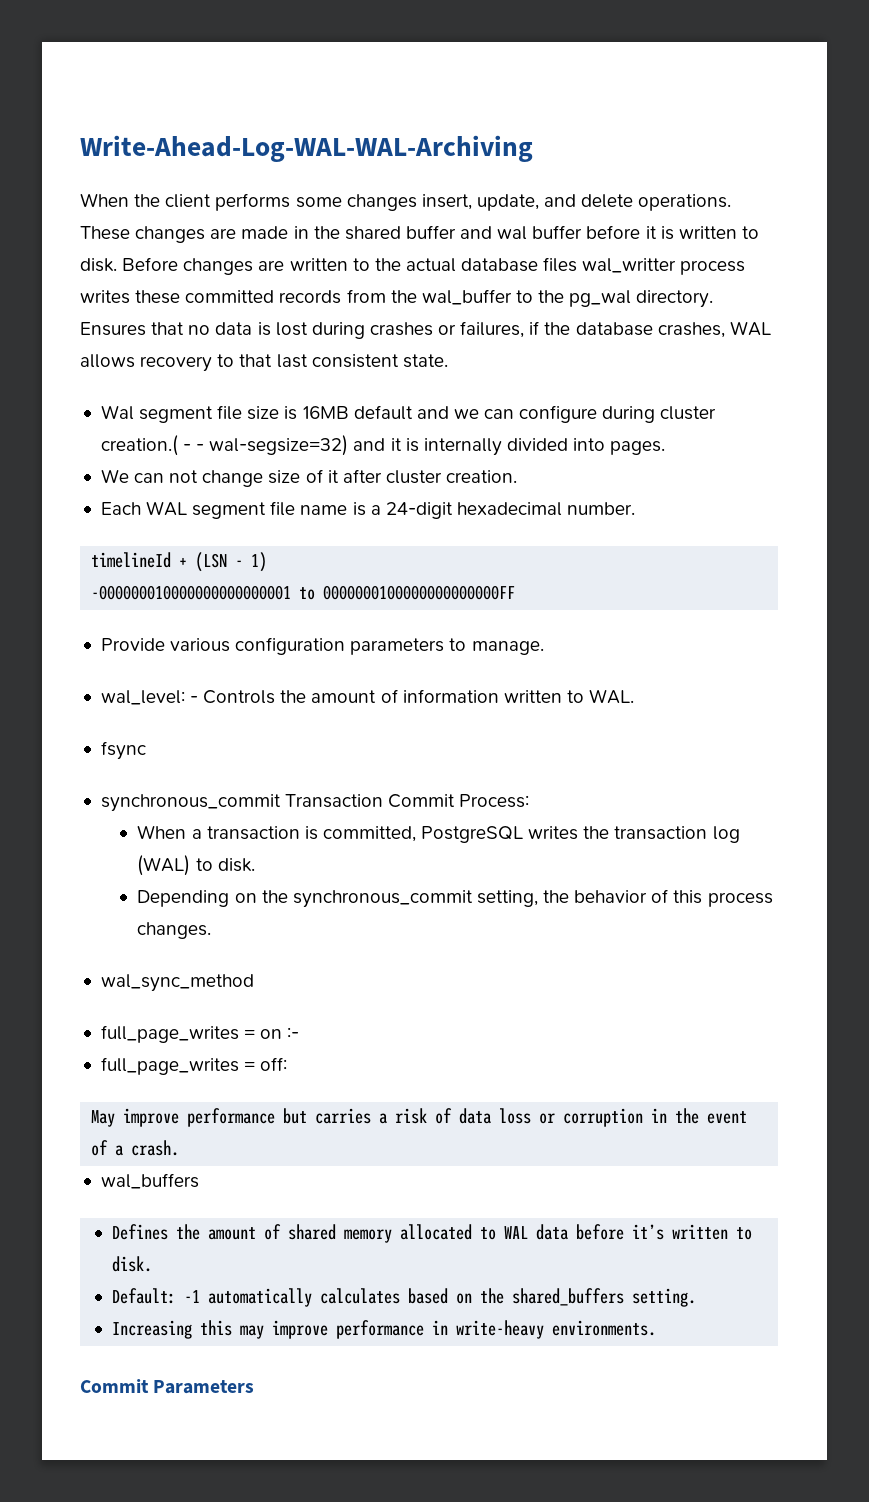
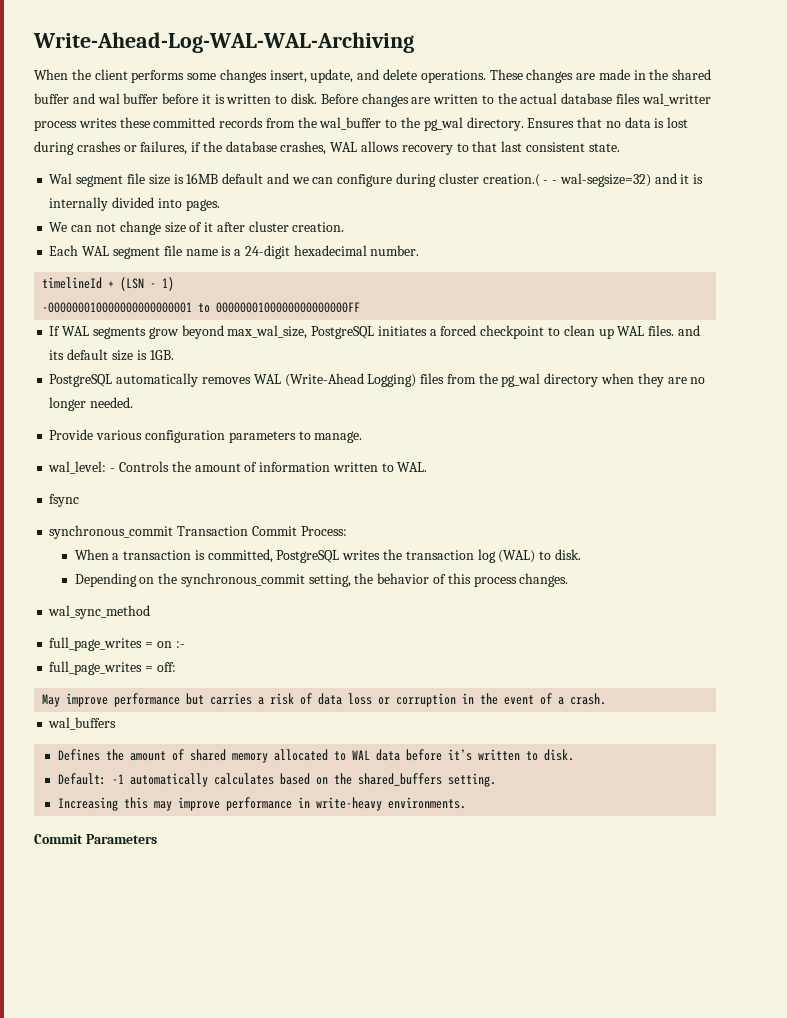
+ If WAL segments grow beyond max_wal_size, PostgreSQL initiates a forced checkpoint to clean up WAL files. and its default size is 1GB.
+ PostgreSQL automatically removes WAL (Write-Ahead Logging) files from the pg_wal directory when they are no longer needed.

